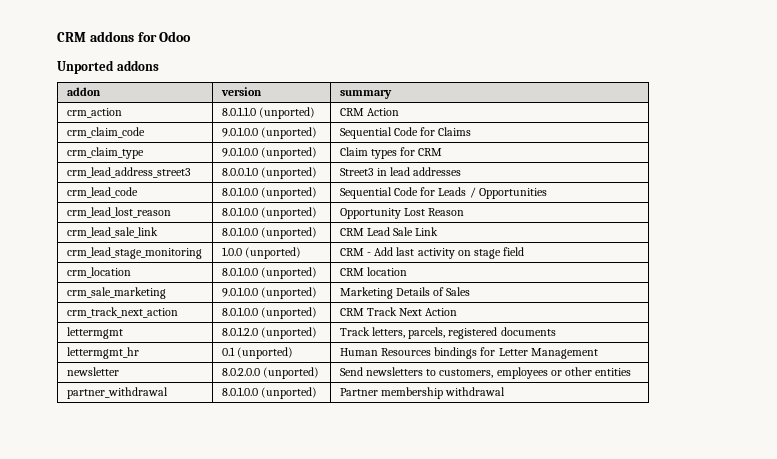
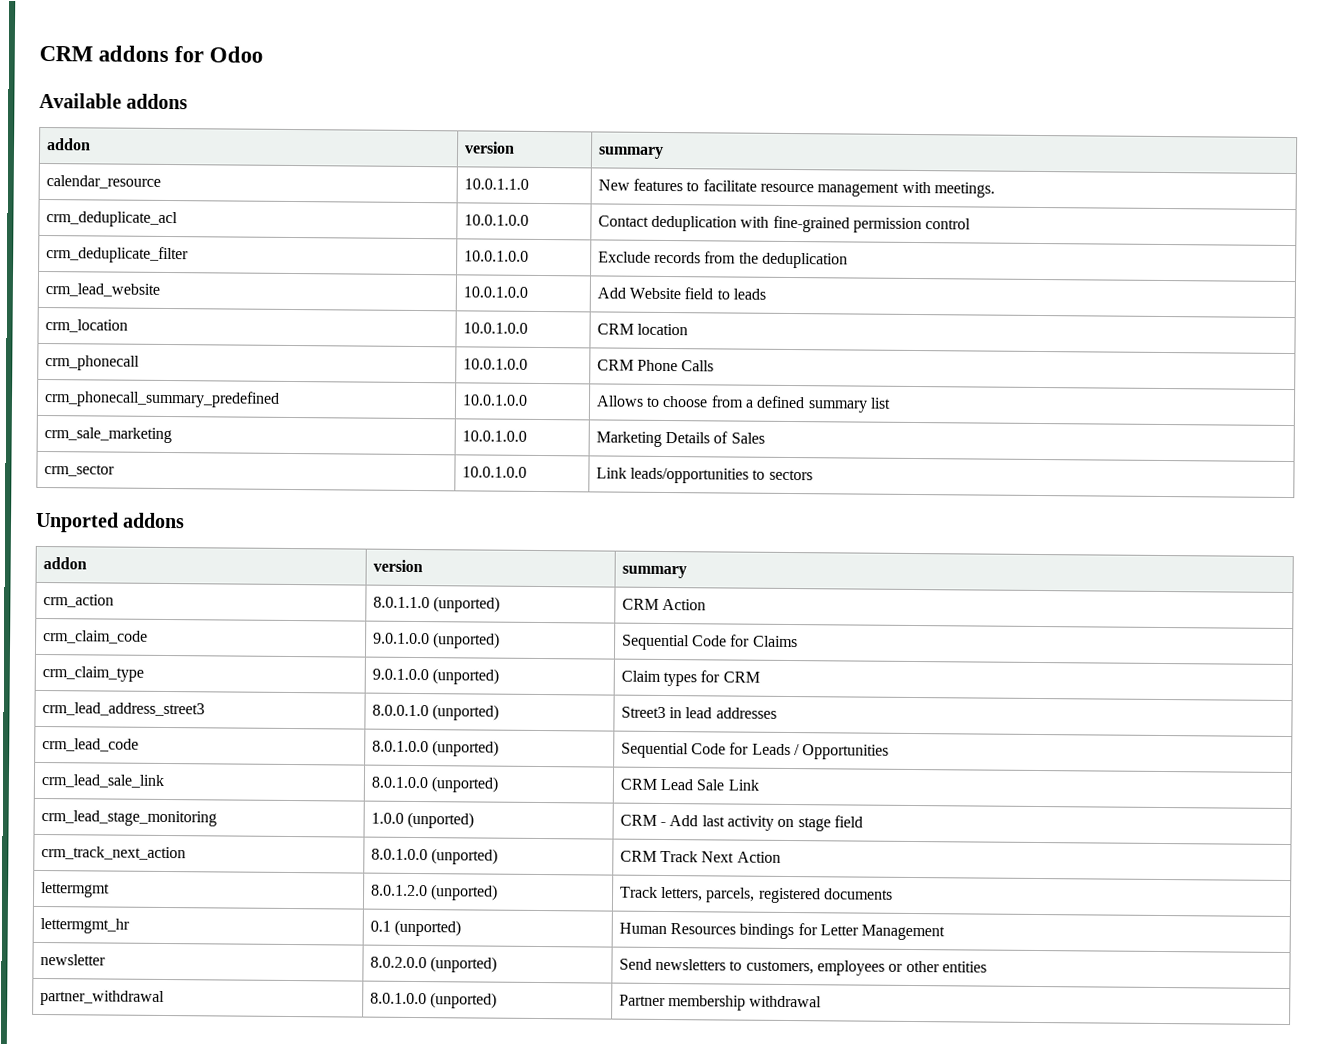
+ Available addons
+ addon | version | summary
+ calendar_resource | 10.0.1.1.0 | New features to facilitate resource management with meetings.
+ crm_deduplicate_acl | 10.0.1.0.0 | Contact deduplication with fine-grained permission control
+ crm_deduplicate_filter | 10.0.1.0.0 | Exclude records from the deduplication
+ crm_lead_website | 10.0.1.0.0 | Add Website field to leads
+ crm_location | 10.0.1.0.0 | CRM location
+ crm_phonecall | 10.0.1.0.0 | CRM Phone Calls
+ crm_phonecall_summary_predefined | 10.0.1.0.0 | Allows to choose from a defined summary list
+ crm_sale_marketing | 10.0.1.0.0 | Marketing Details of Sales
+ crm_sector | 10.0.1.0.0 | Link leads/opportunities to sectors
- crm_lead_lost_reason | 8.0.1.0.0 (unported) | Opportunity Lost Reason
- crm_location | 8.0.1.0.0 (unported) | CRM location
- crm_sale_marketing | 9.0.1.0.0 (unported) | Marketing Details of Sales

